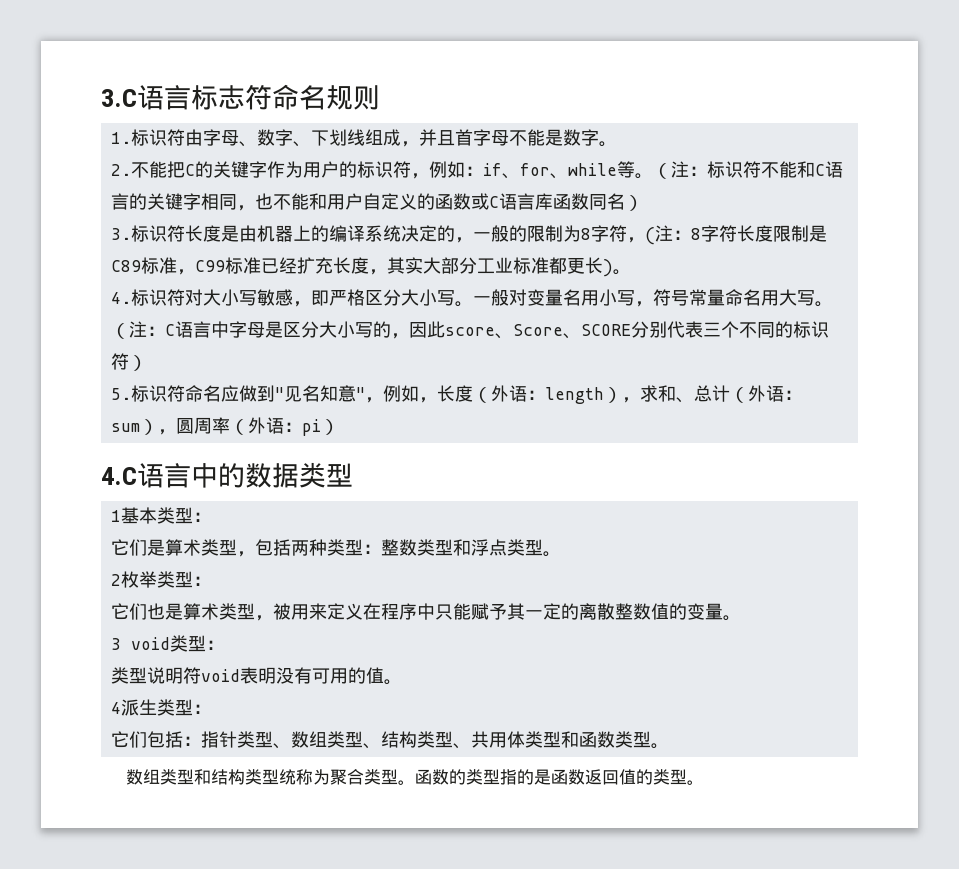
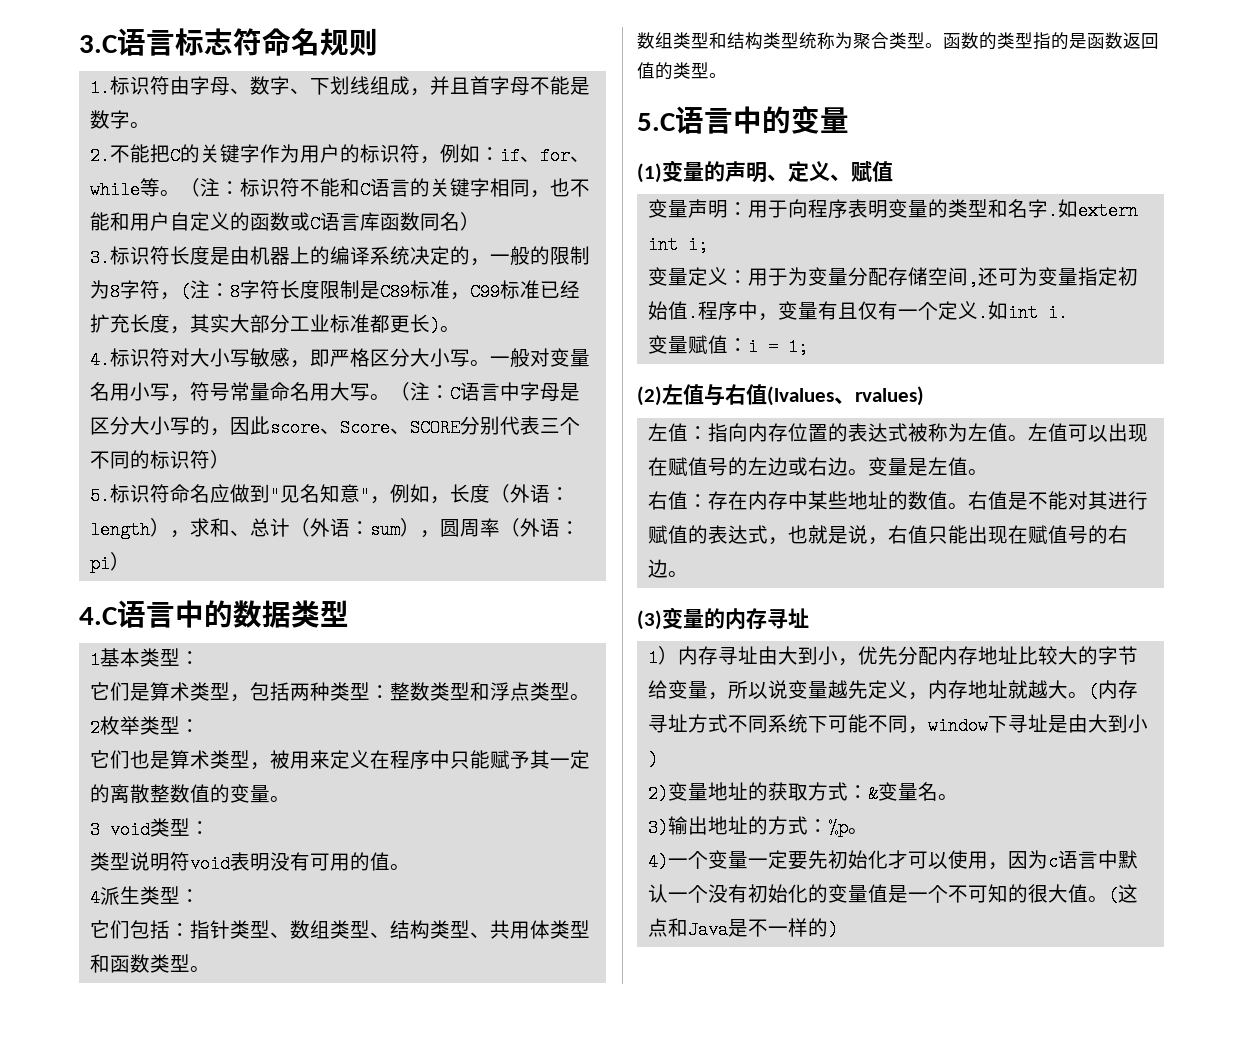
+ 5.C语言中的变量
+ (1)变量的声明、定义、赋值
+ 变量声明：用于向程序表明变量的类型和名字.如extern int i;
+ 变量定义：用于为变量分配存储空间,还可为变量指定初始值.程序中，变量有且仅有一个定义.如int i.
+ 变量赋值：i = 1;
+ (2)左值与右值(lvalues、rvalues)
+ 左值：指向内存位置的表达式被称为左值。左值可以出现在赋值号的左边或右边。变量是左值。
+ 右值：存在内存中某些地址的数值。右值是不能对其进行赋值的表达式，也就是说，右值只能出现在赋值号的右边。
+ (3)变量的内存寻址
+ 1）内存寻址由大到小，优先分配内存地址比较大的字节给变量，所以说变量越先定义，内存地址就越大。(内存寻址方式不同系统下可能不同，window下寻址是由大到小)
+ 2)变量地址的获取方式：&变量名。
+ 3)输出地址的方式：%p。
+ 4)一个变量一定要先初始化才可以使用，因为c语言中默认一个没有初始化的变量值是一个不可知的很大值。(这点和Java是不一样的)

